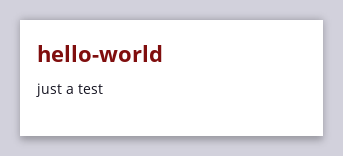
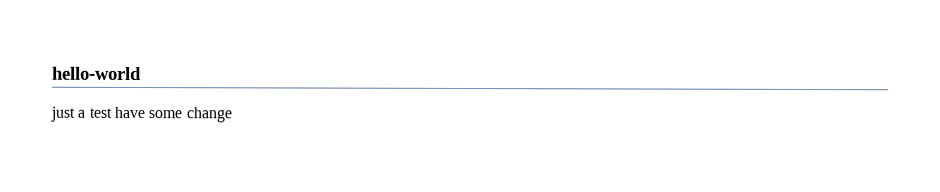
- just a test
+ just a test have some change

